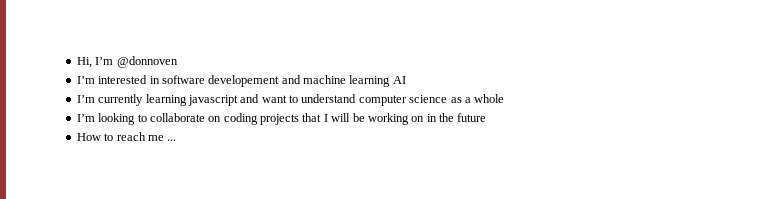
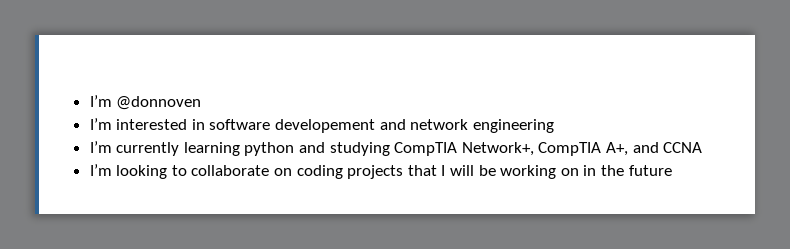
- Hi, I’m @donnoven
+ I’m @donnoven
- I’m interested in software developement and machine learning AI
+ I’m interested in software developement and network engineering
- I’m currently learning javascript and want to understand computer science as a whole
+ I’m currently learning python and studying CompTIA Network+, CompTIA A+, and CCNA
- How to reach me ...

